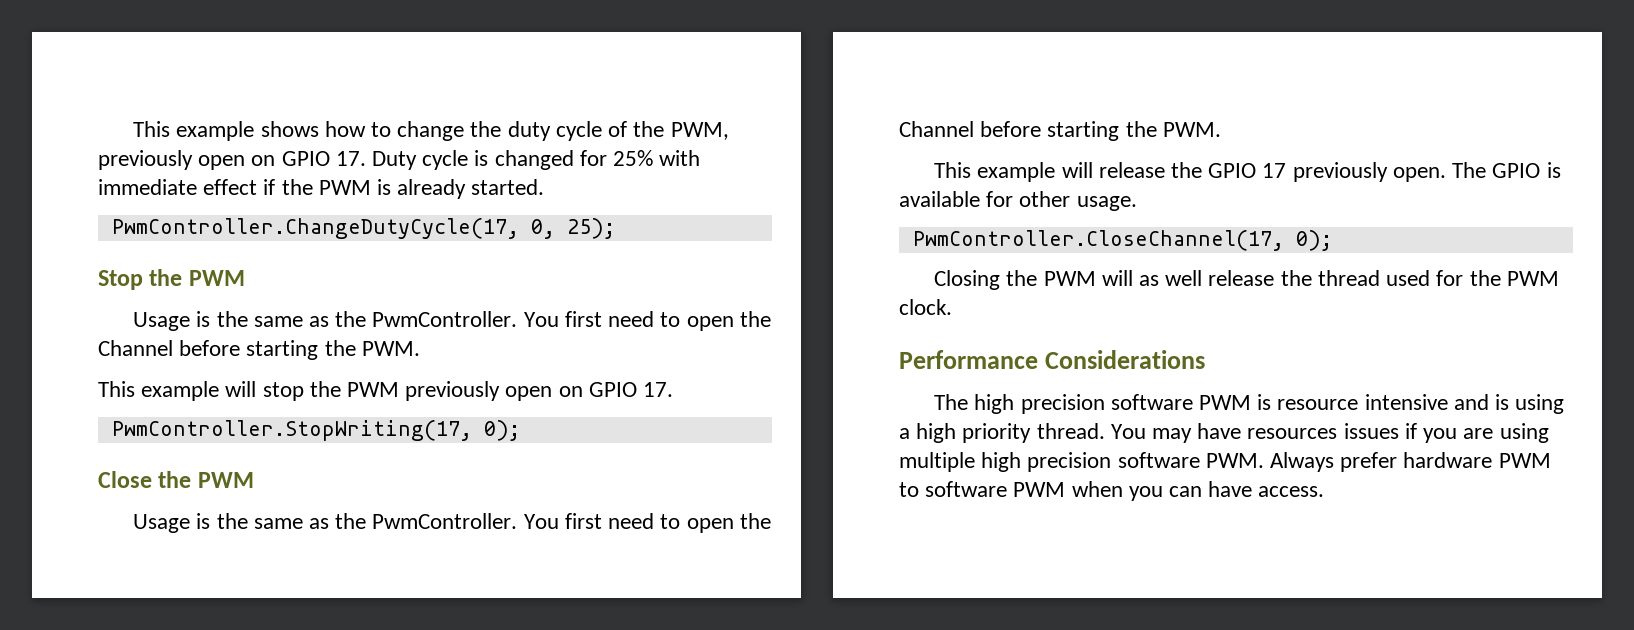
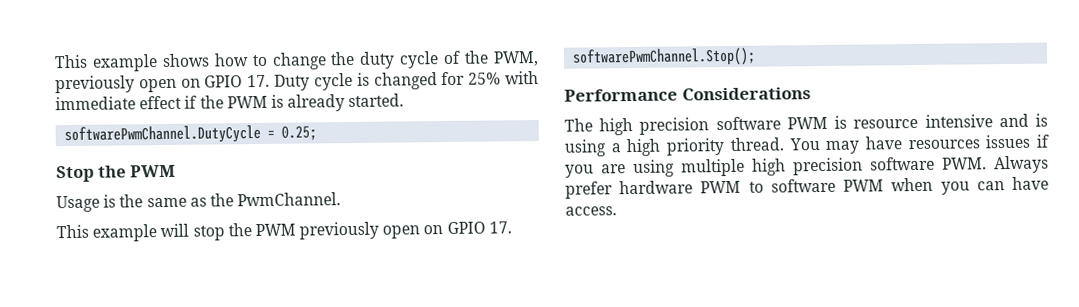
- PwmController.ChangeDutyCycle(17, 0, 25);
+ softwarePwmChannel.DutyCycle = 0.25;
  Stop the PWM
- Usage is the same as the PwmController. You first need to open the Channel before starting the PWM.
+ Usage is the same as the PwmChannel.
- PwmController.StopWriting(17, 0);
- Close the PWM
- Usage is the same as the PwmController. You first need to open the Channel before starting the PWM.
- This example will release the GPIO 17 previously open. The GPIO is available for other usage.
- PwmController.CloseChannel(17, 0);
- Closing the PWM will as well release the thread used for the PWM clock.
+ softwarePwmChannel.Stop();

